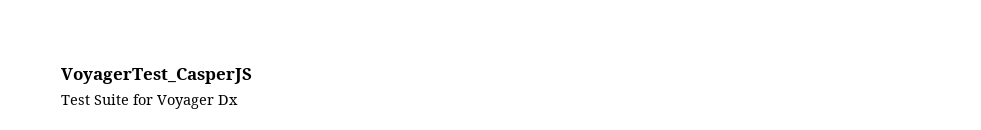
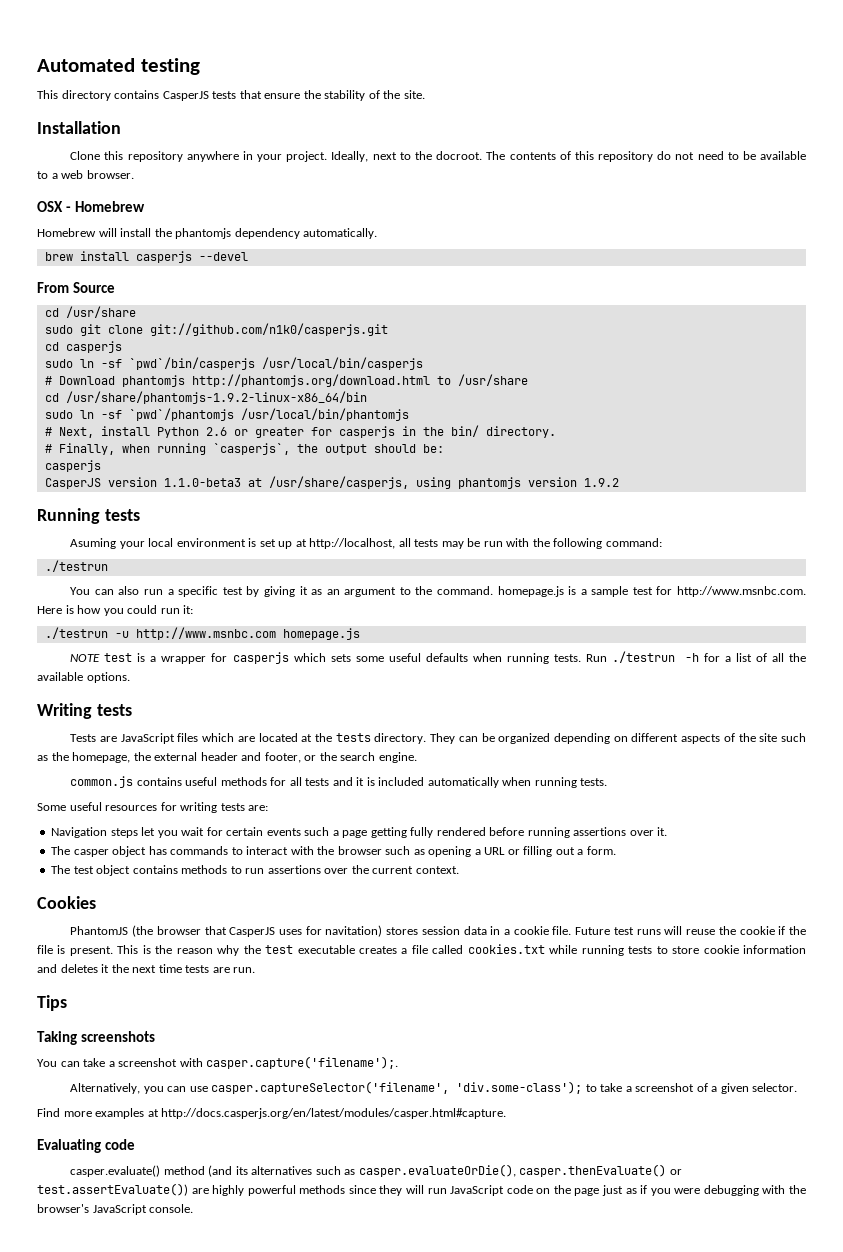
- VoyagerTest_CasperJS
- Test Suite for Voyager Dx
+ Automated testing
+ This directory contains CasperJS tests that ensure the stability of the site.
+ Installation
+ Clone this repository anywhere in your project. Ideally, next to the docroot. The contents of this repository do not need to be available to a web browser.
+ OSX - Homebrew
+ Homebrew will install the phantomjs dependency automatically.
+ brew install casperjs --devel
+ From Source
+ cd /usr/share
+ sudo git clone git://github.com/n1k0/casperjs.git
+ cd casperjs
+ sudo ln -sf `pwd`/bin/casperjs /usr/local/bin/casperjs
+ # Download phantomjs http://phantomjs.org/download.html to /usr/share
+ cd /usr/share/phantomjs-1.9.2-linux-x86_64/bin
+ sudo ln -sf `pwd`/phantomjs /usr/local/bin/phantomjs
+ # Next, install Python 2.6 or greater for casperjs in the bin/ directory.
+ # Finally, when running `casperjs`, the output should be:
+ casperjs
+ CasperJS version 1.1.0-beta3 at /usr/share/casperjs, using phantomjs version 1.9.2
+ Running tests
+ Asuming your local environment is set up at http://localhost, all tests may be run with the following command:
+ ./testrun
+ You can also run a specific test by giving it as an argument to the command. homepage.js is a sample test for http://www.msnbc.com. Here is how you could run it:
+ ./testrun -u http://www.msnbc.com homepage.js
+ NOTE test is a wrapper for casperjs which sets some useful defaults when running tests. Run ./testrun -h for a list of all the available options.
+ Writing tests
+ Tests are JavaScript files which are located at the tests directory. They can be organized depending on different aspects of the site such as the homepage, the external header and footer, or the search engine.
+ common.js contains useful methods for all tests and it is included automatically when running tests.
+ Some useful resources for writing tests are:
+ Navigation steps let you wait for certain events such a page getting fully rendered before running assertions over it.
+ The casper object has commands to interact with the browser such as opening a URL or filling out a form.
+ The test object contains methods to run assertions over the current context.
+ Cookies
+ PhantomJS (the browser that CasperJS uses for navitation) stores session data in a cookie file. Future test runs will reuse the cookie if the file is present. This is the reason why the test executable creates a file called cookies.txt while running tests to store cookie information and deletes it the next time tests are run.
+ Tips
+ Taking screenshots
+ You can take a screenshot with casper.capture('filename');.
+ Alternatively, you can use casper.captureSelector('filename', 'div.some-class'); to take a screenshot of a given selector.
+ Find more examples at http://docs.casperjs.org/en/latest/modules/casper.html#capture.
+ Evaluating code
+ casper.evaluate() method (and its alternatives such as casper.evaluateOrDie(), casper.thenEvaluate() or test.assertEvaluate()) are highly powerful methods since they will run JavaScript code on the page just as if you were debugging with the browser's JavaScript console.

